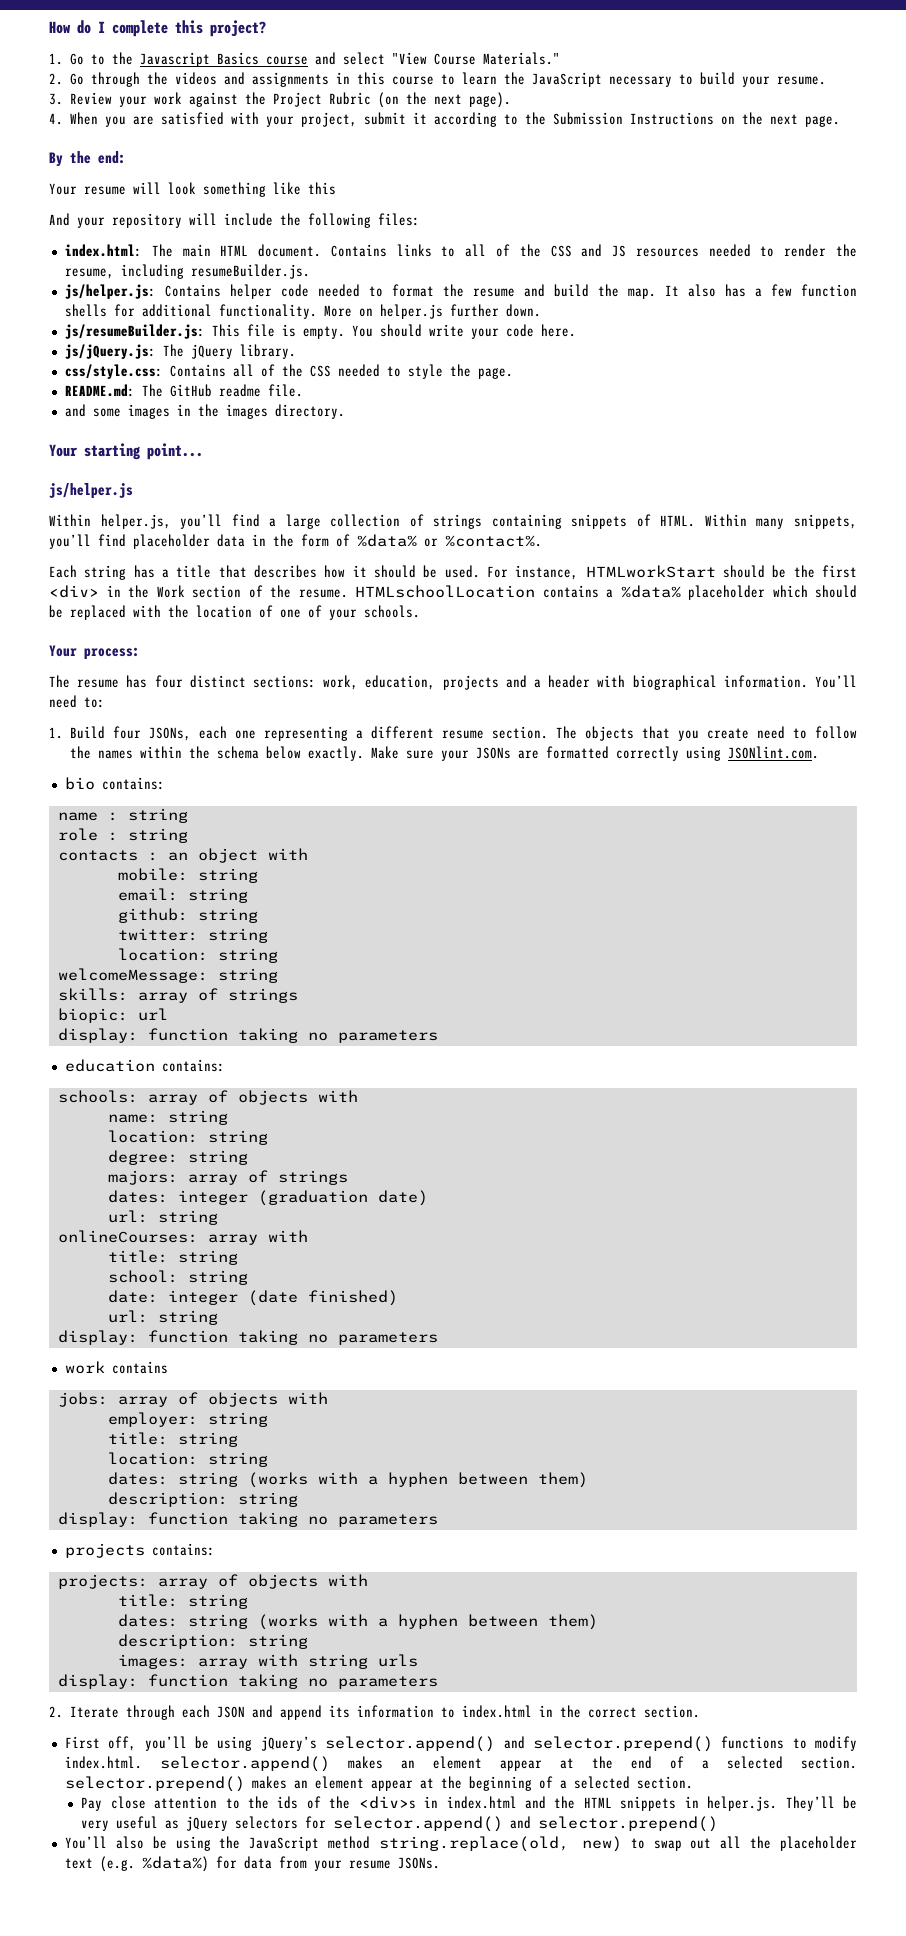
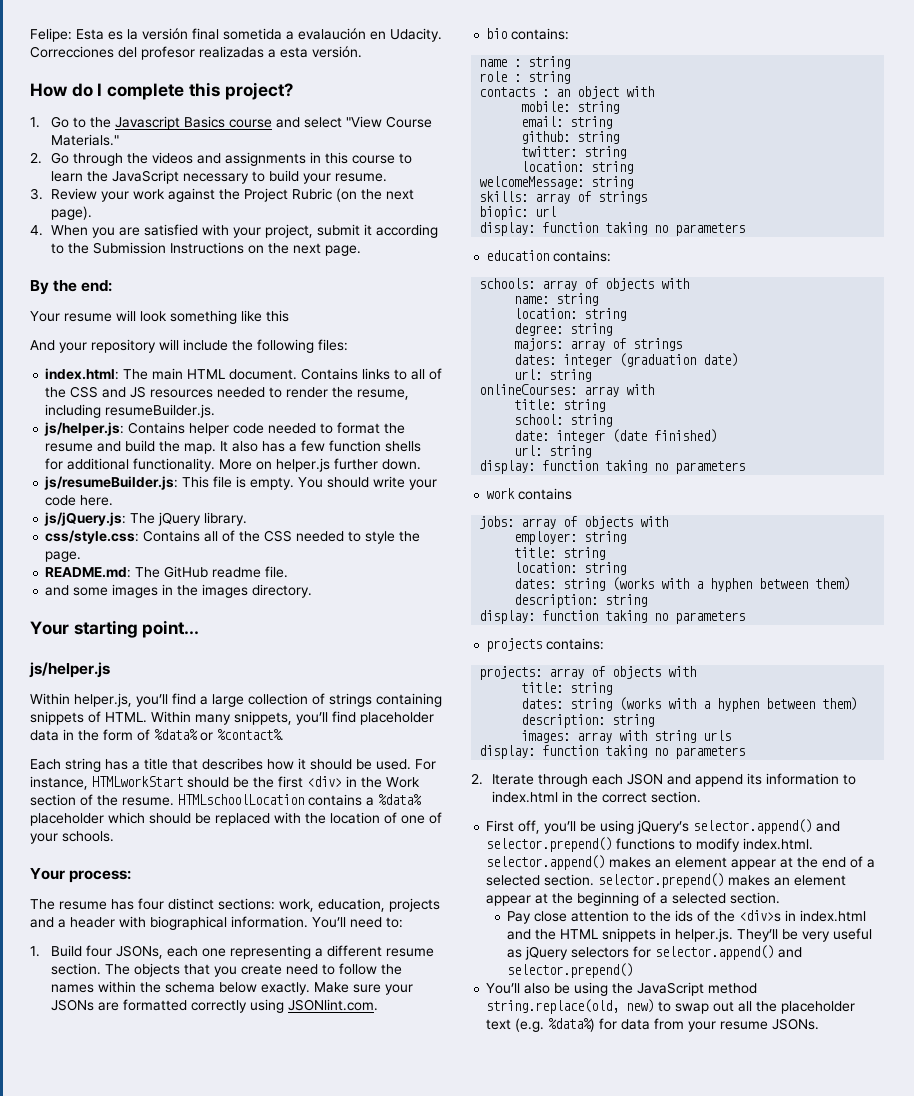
+ Felipe: Esta es la versión final sometida a evalaución en Udacity. Correcciones del profesor realizadas a esta versión.

